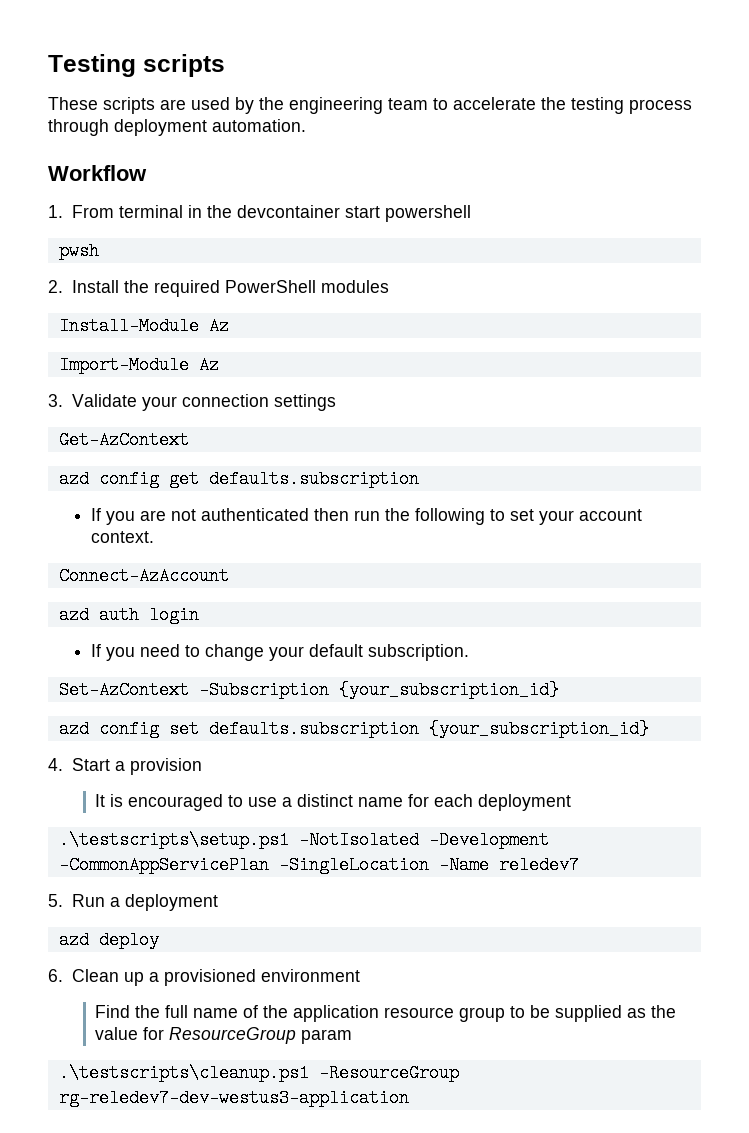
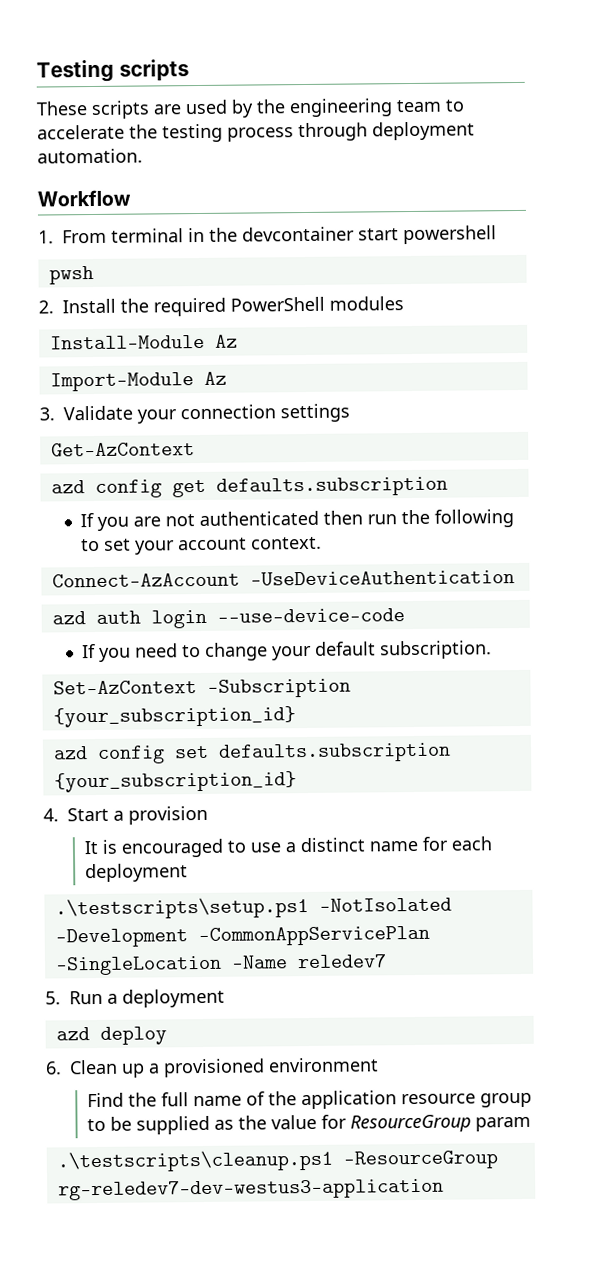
- Connect-AzAccount
+ Connect-AzAccount -UseDeviceAuthentication
- azd auth login
+ azd auth login --use-device-code

